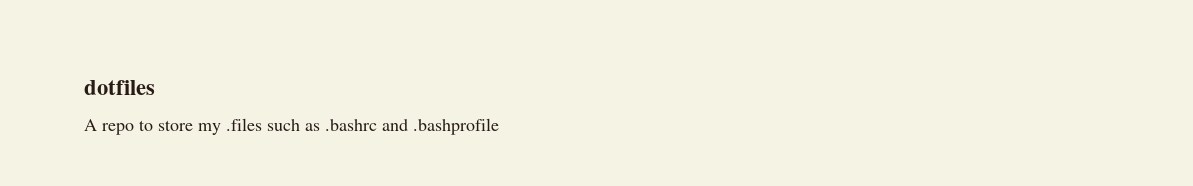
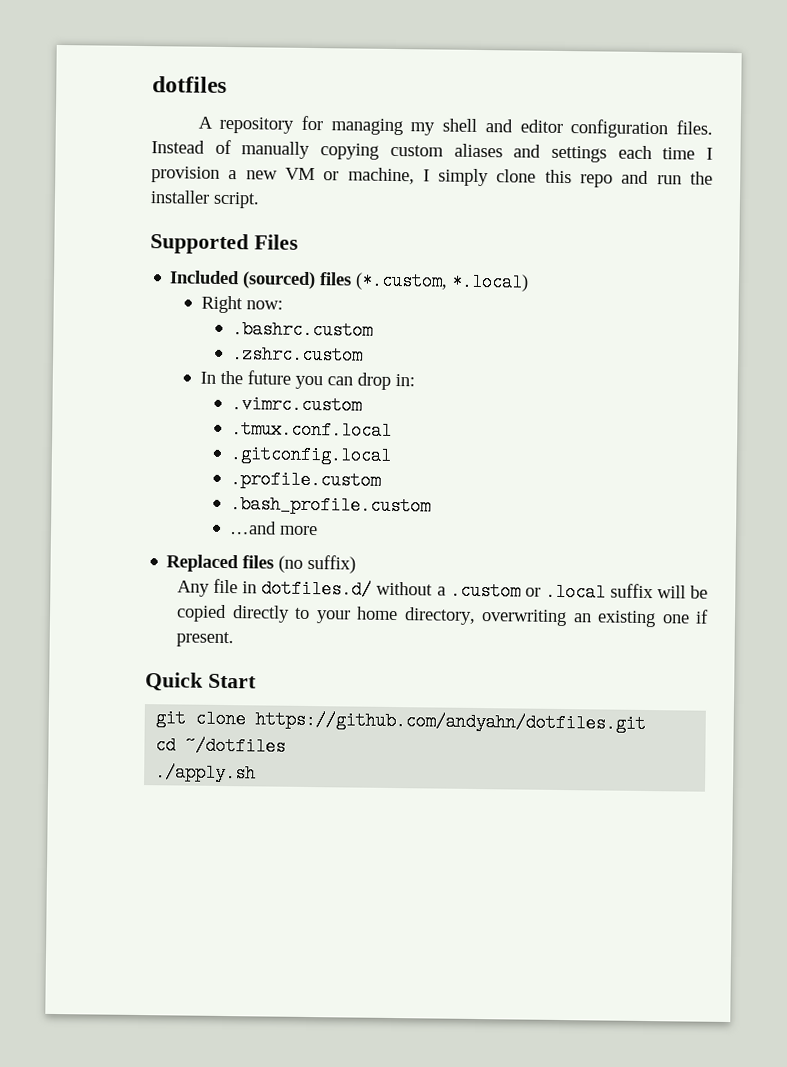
- A repo to store my .files such as .bashrc and .bashprofile
+ A repository for managing my shell and editor configuration files. Instead of manually copying custom aliases and settings each time I provision a new VM or machine, I simply clone this repo and run the installer script.
+ Supported Files
+ Included (sourced) files (*.custom, *.local)
+ Right now:
+ .bashrc.custom
+ .zshrc.custom
+ In the future you can drop in:
+ .vimrc.custom
+ .tmux.conf.local
+ .gitconfig.local
+ .profile.custom
+ .bash_profile.custom
+ …and more
+ Replaced files (no suffix)
+ Any file in dotfiles.d/ without a .custom or .local suffix will be copied directly to your home directory, overwriting an existing one if present.
+ Quick Start
+ git clone https://github.com/andyahn/dotfiles.git
+ cd ~/dotfiles
+ ./apply.sh

